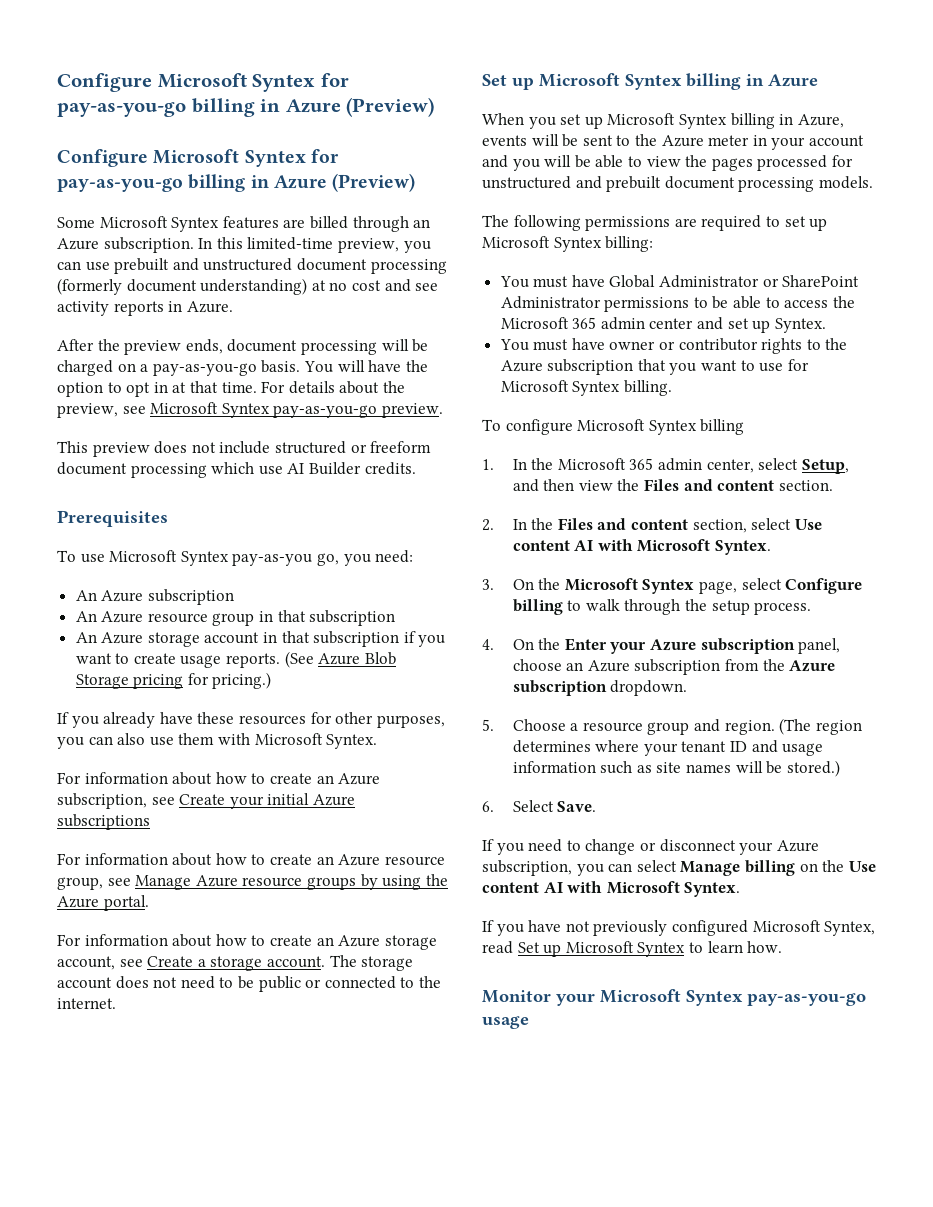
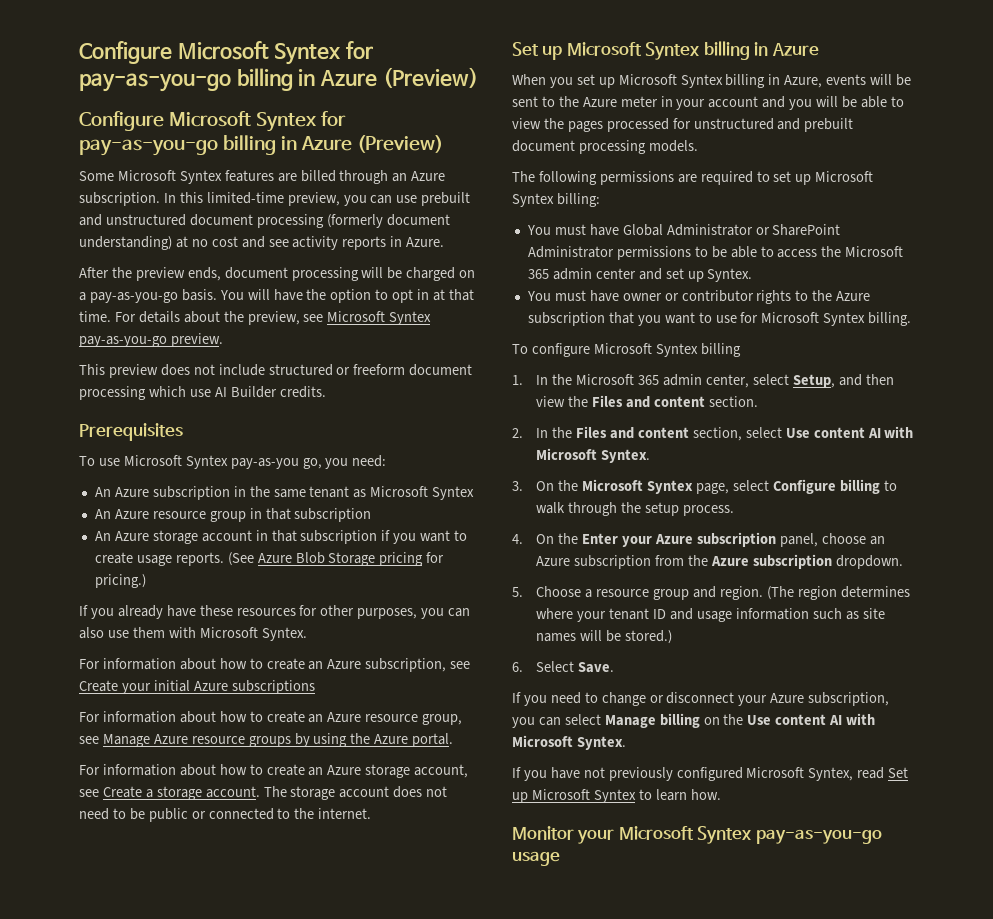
- An Azure subscription
+ An Azure subscription in the same tenant as Microsoft Syntex

